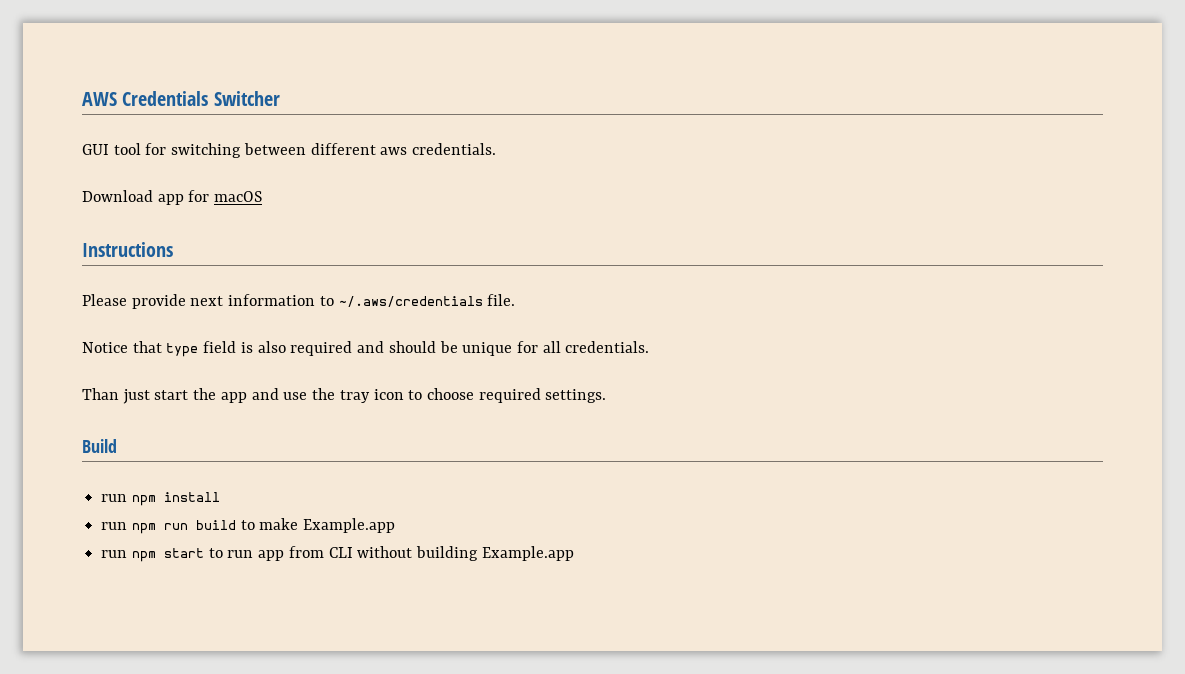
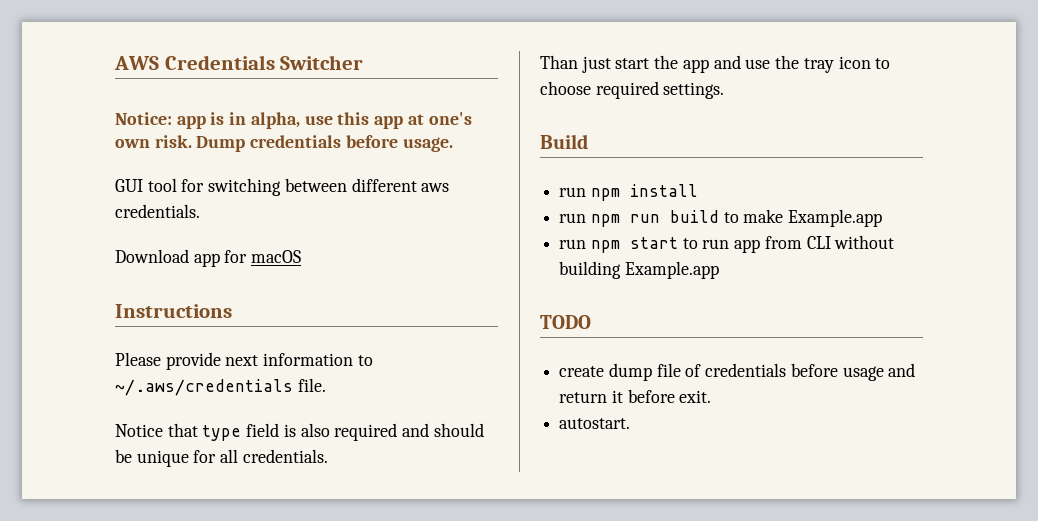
+ Notice: app is in alpha, use this app at one's own risk. Dump credentials before usage.
+ TODO
+ create dump file of credentials before usage and return it before exit.
+ autostart.

